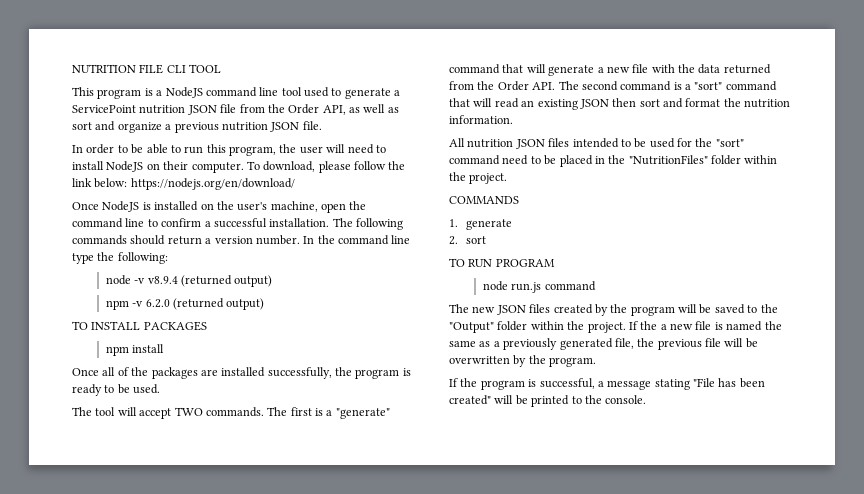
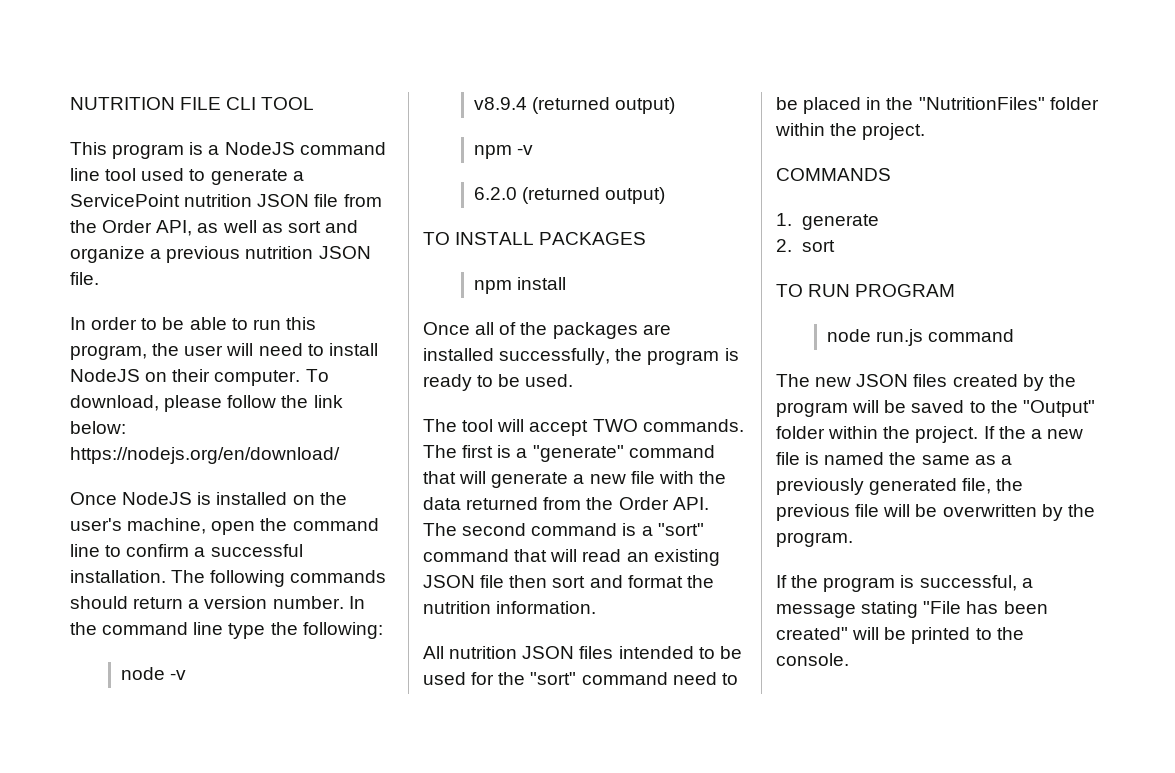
- node -v v8.9.4 (returned output)
+ node -v
+ v8.9.4 (returned output)
- npm -v 6.2.0 (returned output)
+ npm -v
+ 6.2.0 (returned output)
- The first is a "generate" command that will generate a new file with the data returned from the Order API. The second command is a "sort" command that will read an existing JSON then sort and format the nutrition information.
+ The first is a "generate" command that will generate a new file with the data returned from the Order API. The second command is a "sort" command that will read an existing JSON file then sort and format the nutrition information.

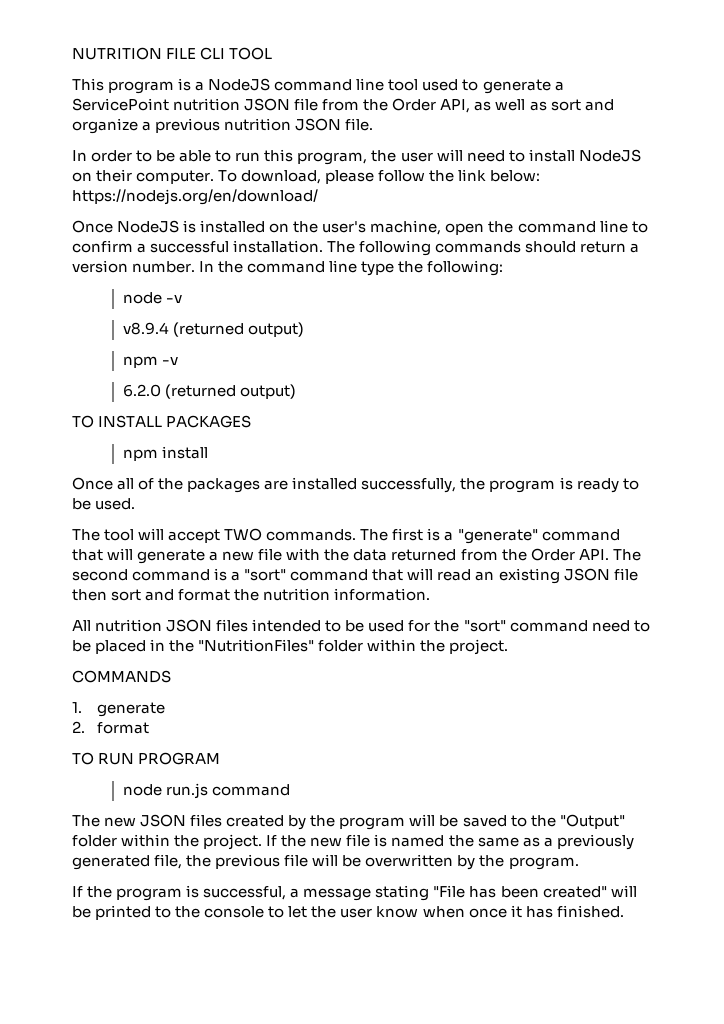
- 2. sort
+ 2. format
- If the a new file is named the same as a previously generated file, the previous file will be overwritten by the program.
+ If the new file is named the same as a previously generated file, the previous file will be overwritten by the program.
- If the program is successful, a message stating "File has been created" will be printed to the console.
+ If the program is successful, a message stating "File has been created" will be printed to the console to let the user know when once it has finished.

